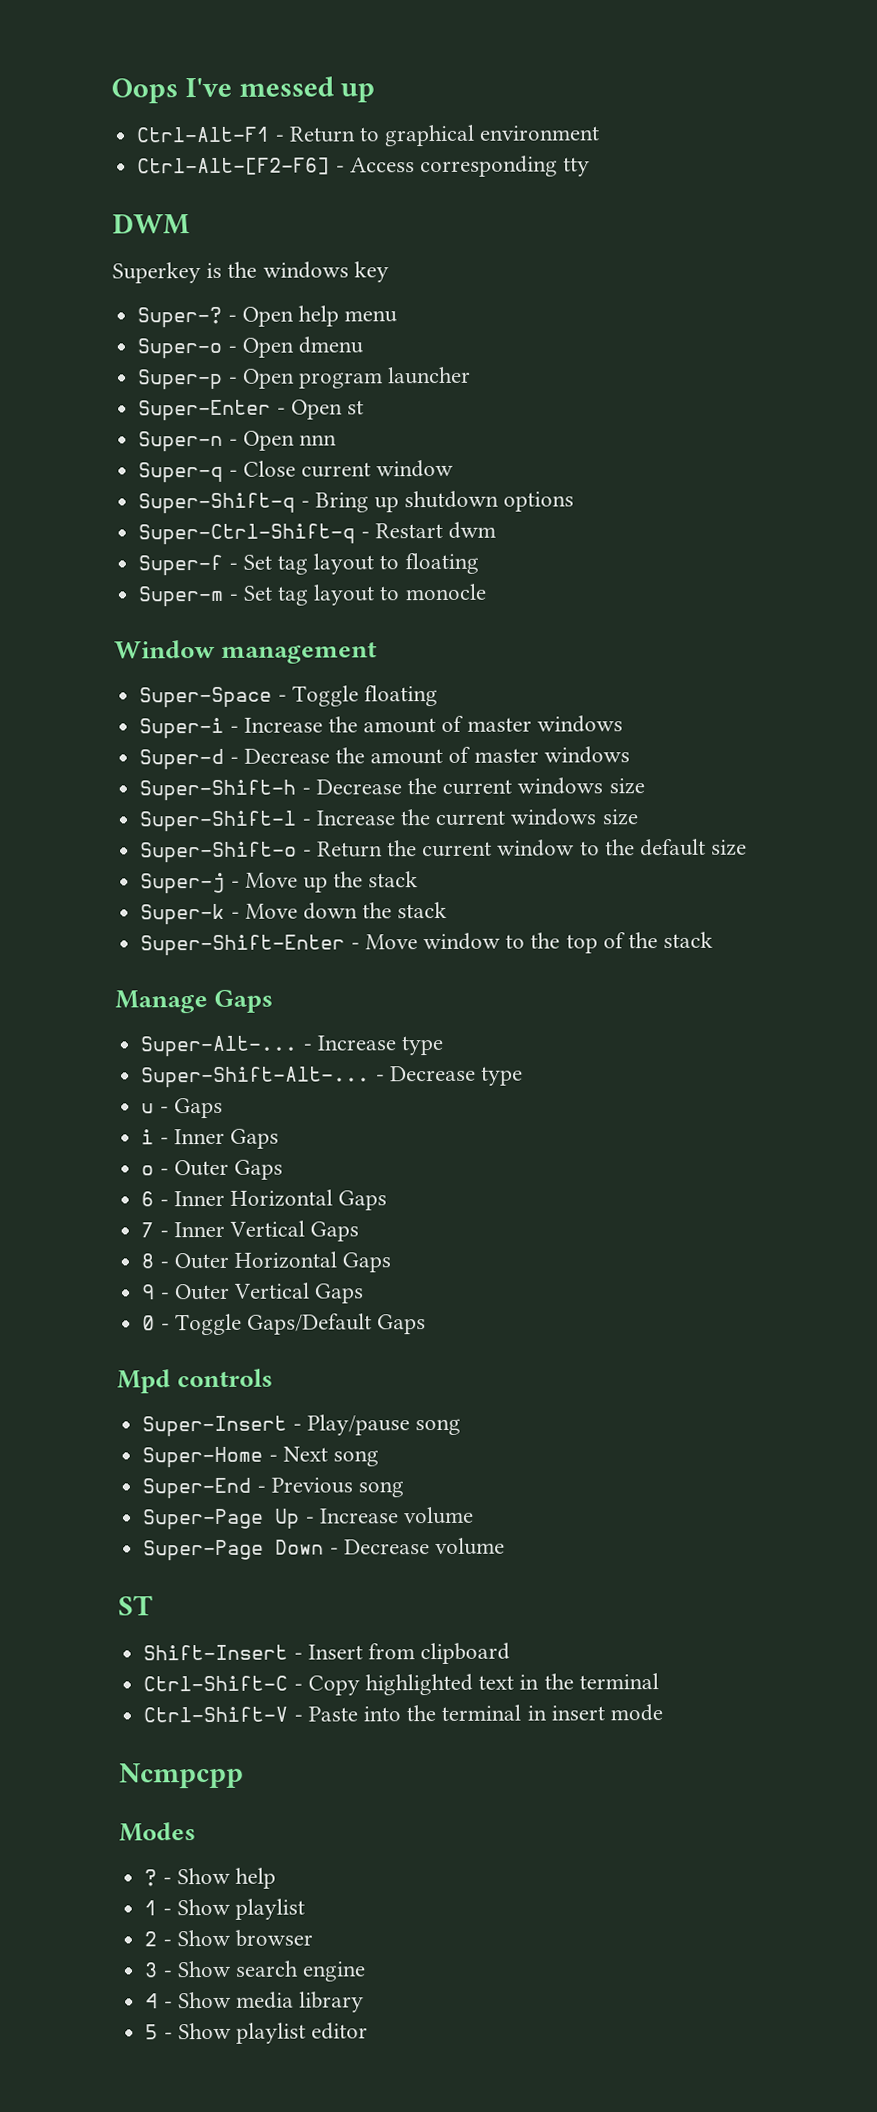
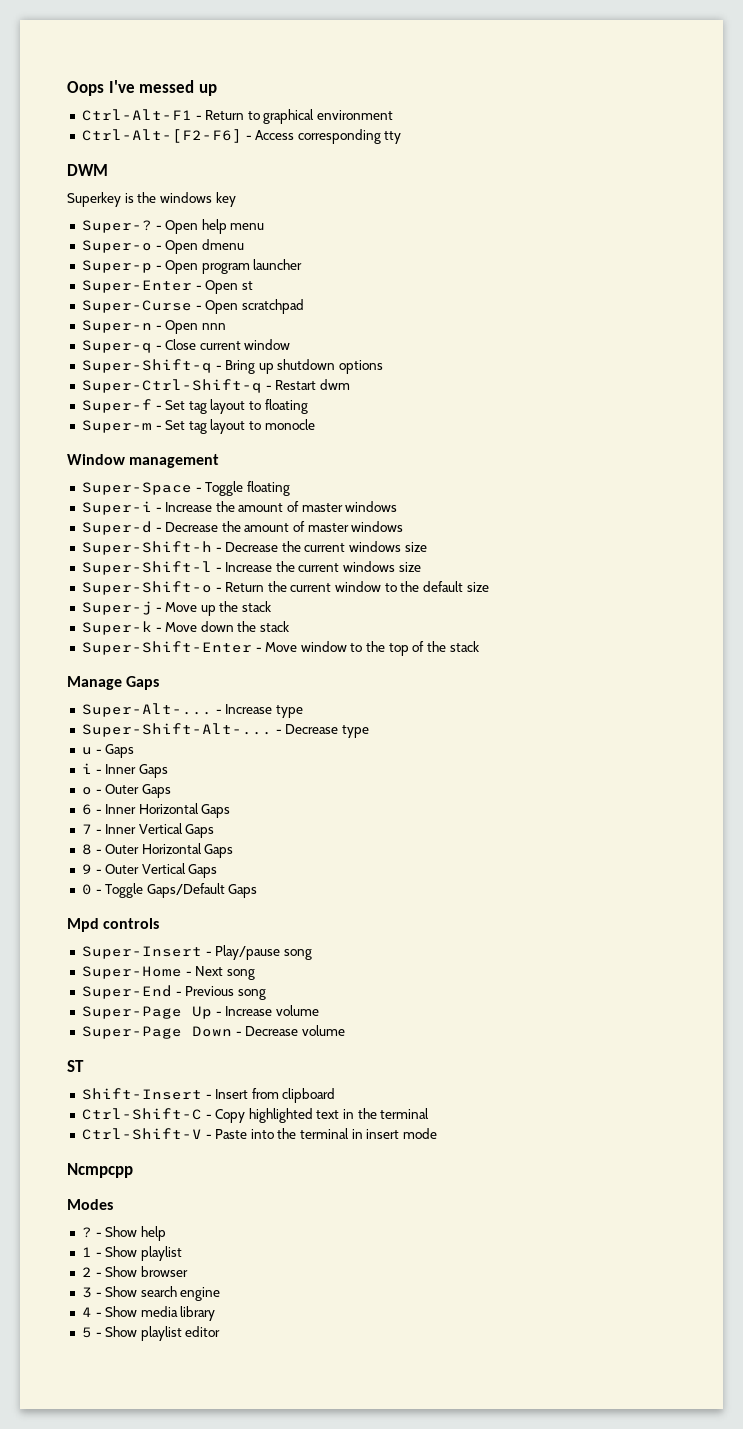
+ Super-Curse - Open scratchpad

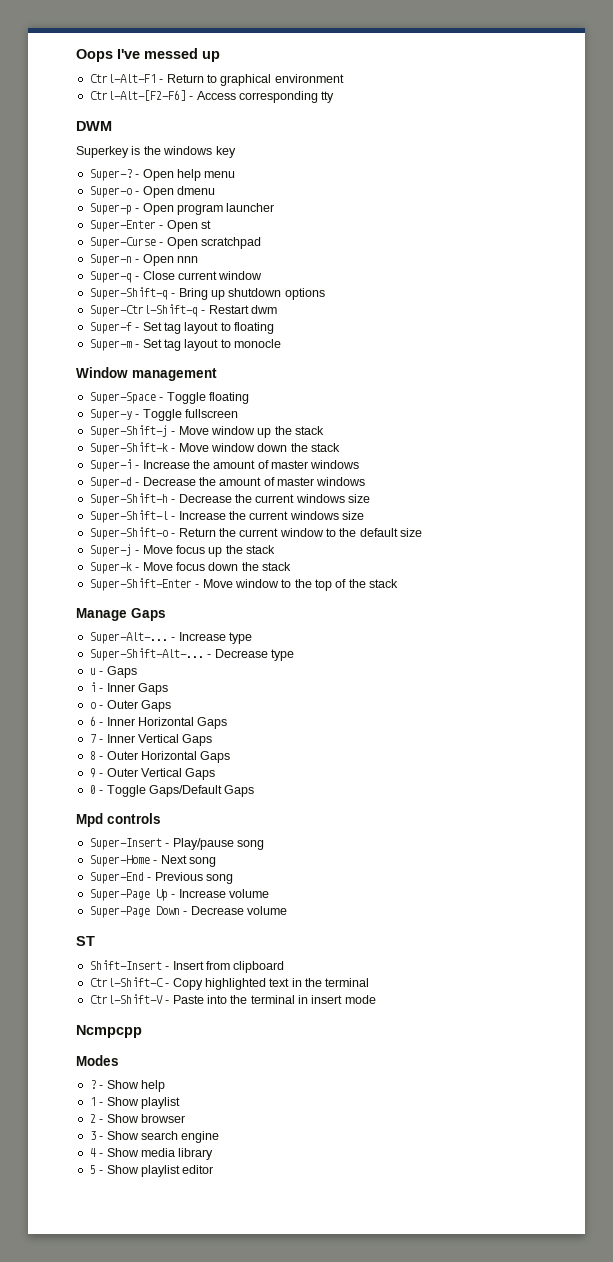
+ Super-y - Toggle fullscreen
+ Super-Shift-j - Move window up the stack
+ Super-Shift-k - Move window down the stack
- Super-j - Move up the stack
+ Super-j - Move focus up the stack
- Super-k - Move down the stack
+ Super-k - Move focus down the stack

